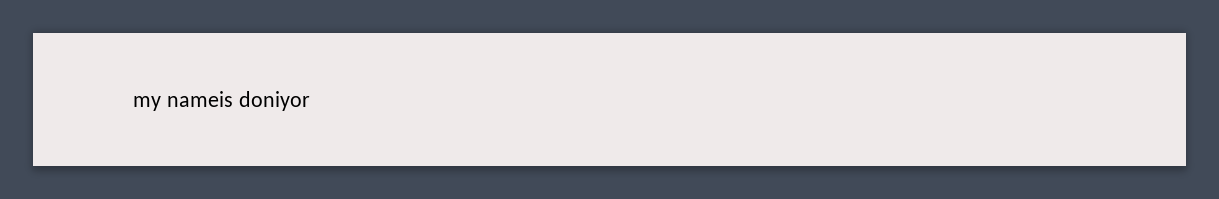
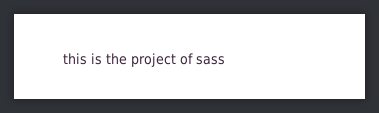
- my nameis doniyor
+ this is the project of sass

